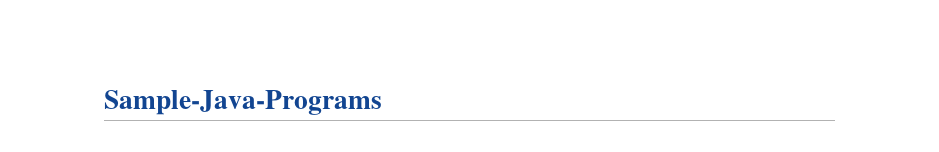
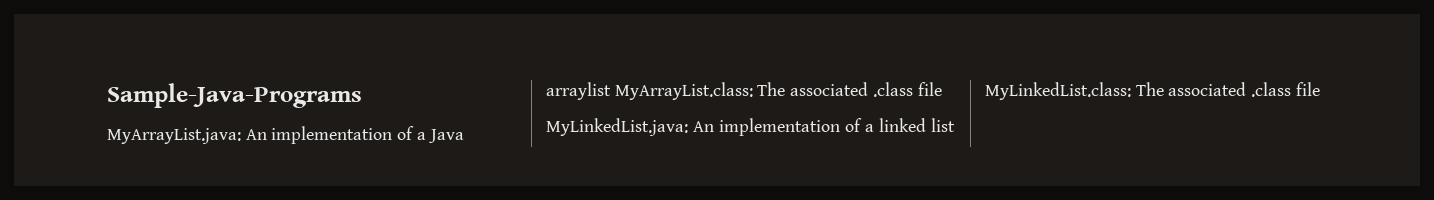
+ MyArrayList.java: An implementation of a Java arraylist MyArrayList.class: The associated .class file
+ MyLinkedList.java: An implementation of a linked list MyLinkedList.class: The associated .class file

